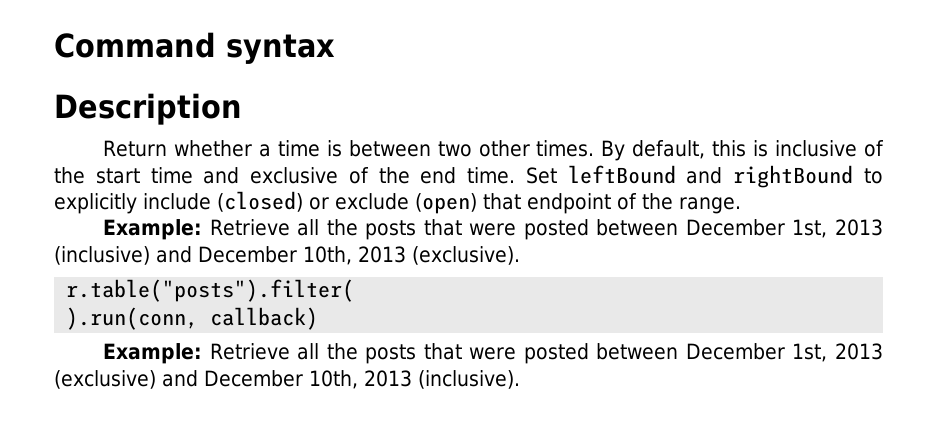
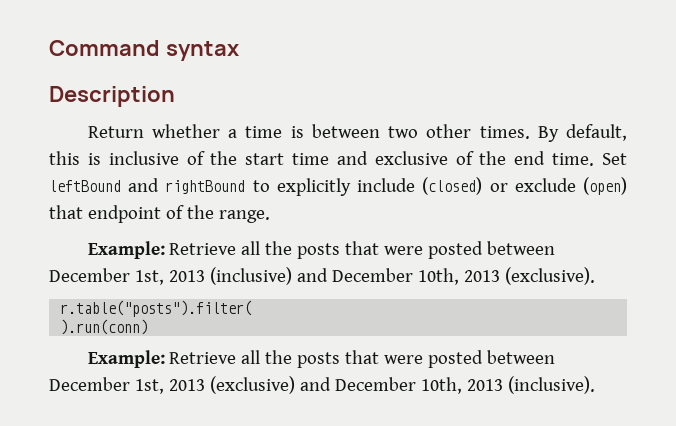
- ).run(conn, callback)
+ ).run(conn)

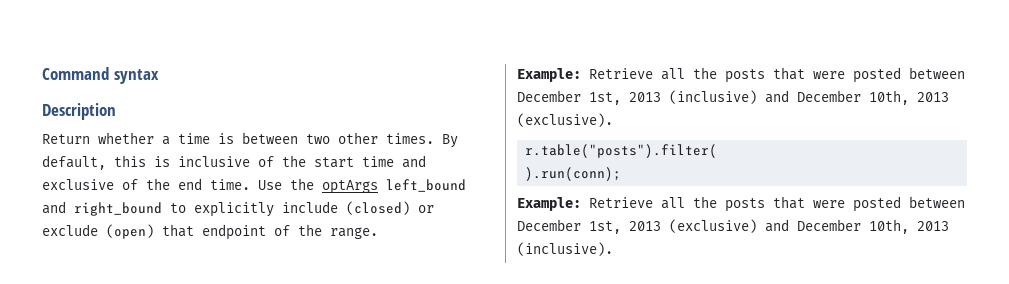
- Set leftBound and rightBound to explicitly include (closed) or exclude (open) that endpoint of the range.
+ Use the optArgs left_bound and right_bound to explicitly include (closed) or exclude (open) that endpoint of the range.
- ).run(conn)
+ ).run(conn);

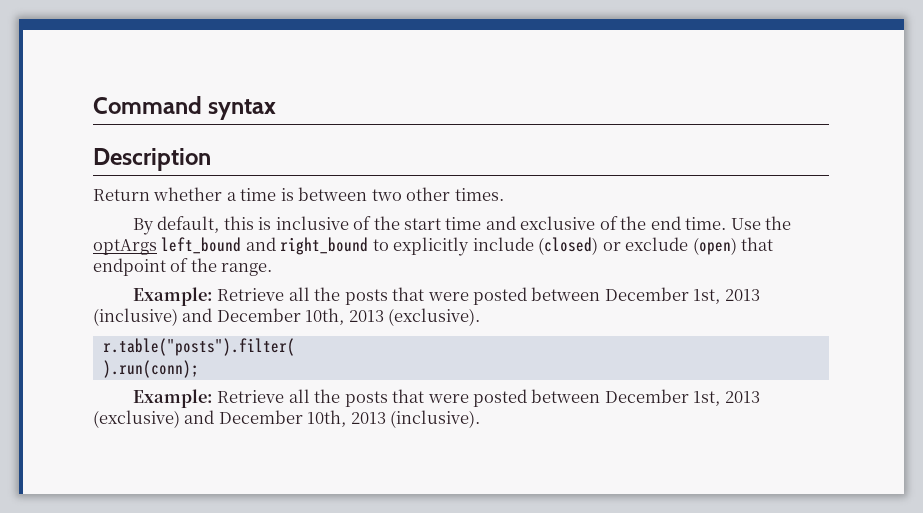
- Return whether a time is between two other times. By default, this is inclusive of the start time and exclusive of the end time.
+ Return whether a time is between two other times.
+ By default, this is inclusive of the start time and exclusive of the end time.

